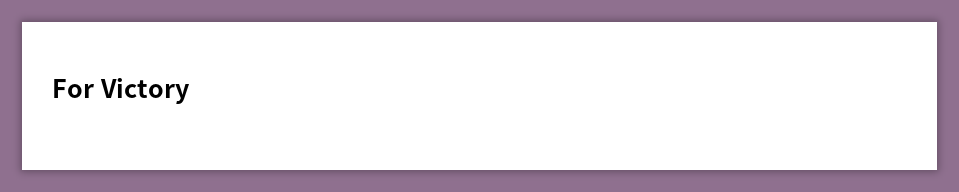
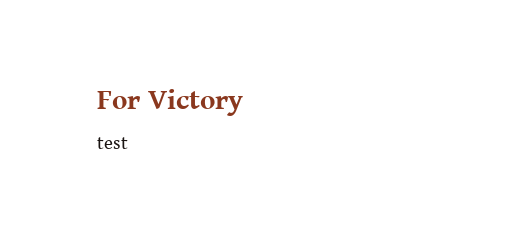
+ test

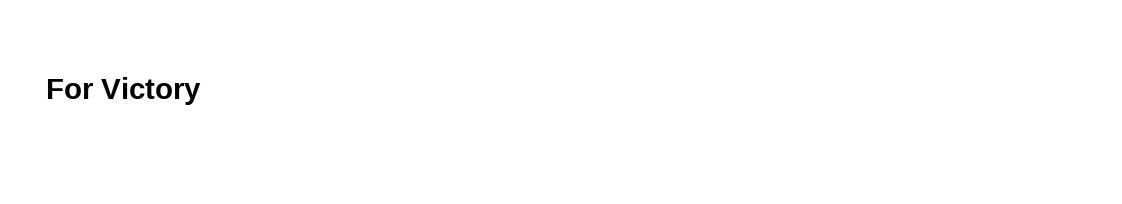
- test

